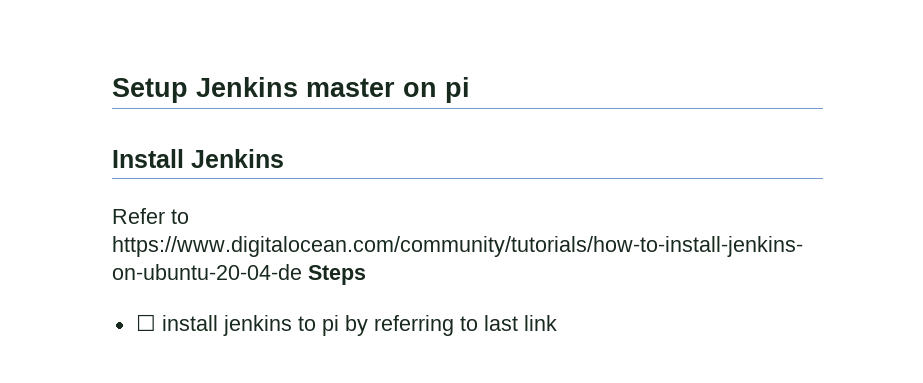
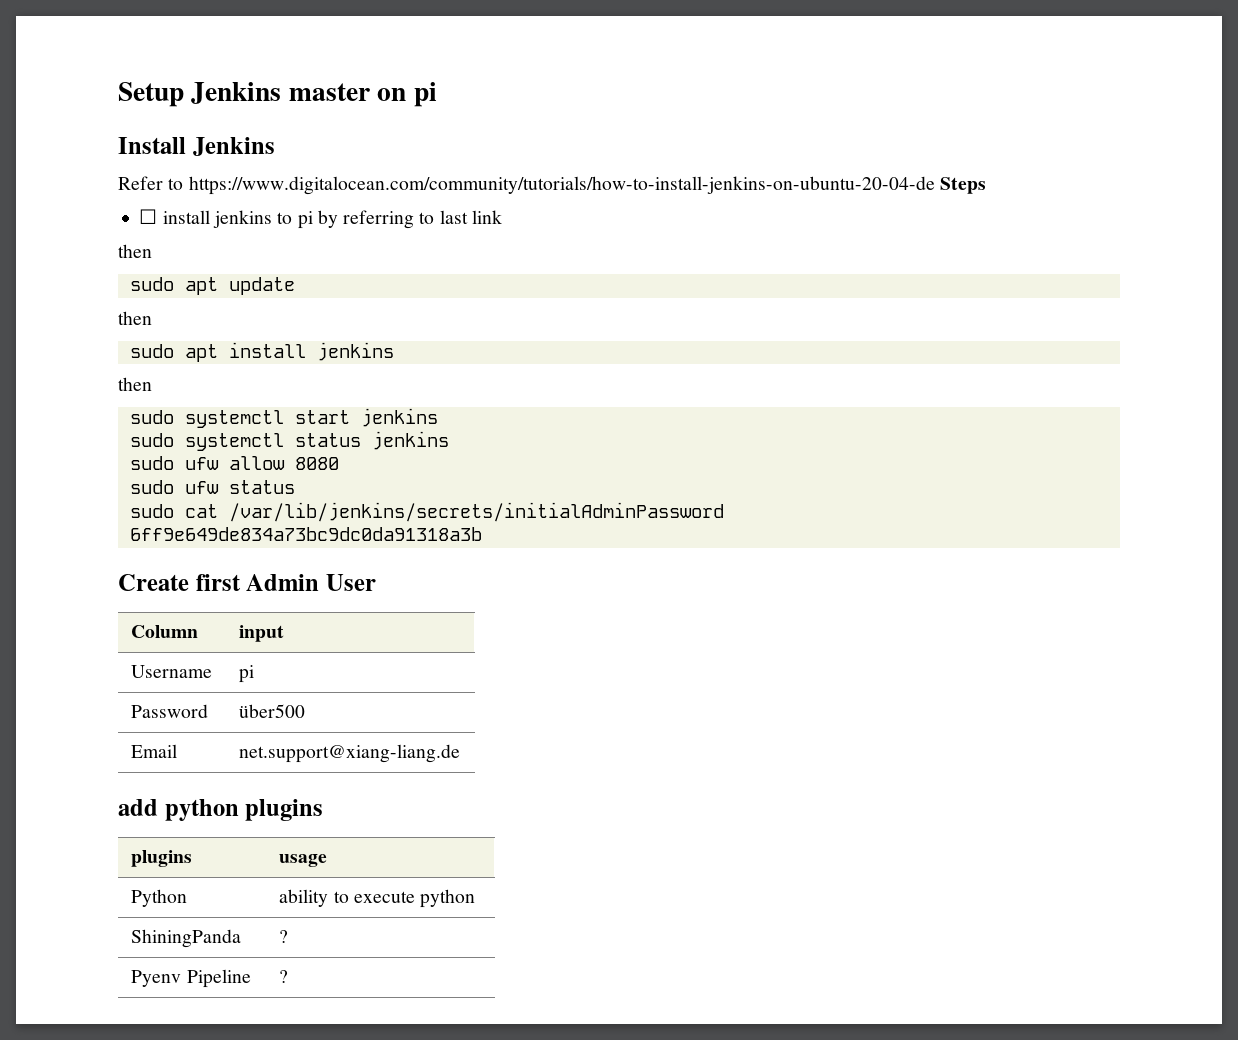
  ☐ install jenkins to pi by referring to last link
+ then
+ sudo apt update
+ then
+ sudo apt install jenkins
+ then
+ sudo systemctl start jenkins
+ sudo systemctl status jenkins
+ sudo ufw allow 8080
+ sudo ufw status
+ sudo cat /var/lib/jenkins/secrets/initialAdminPassword
+ 6ff9e649de834a73bc9dc0da91318a3b
+ Create first Admin User
+ Column | input
+ Username | pi
+ Password | über500
+ Email | net.support@xiang-liang.de
+ add python plugins
+ plugins | usage
+ Python | ability to execute python
+ ShiningPanda | ?
+ Pyenv Pipeline | ?

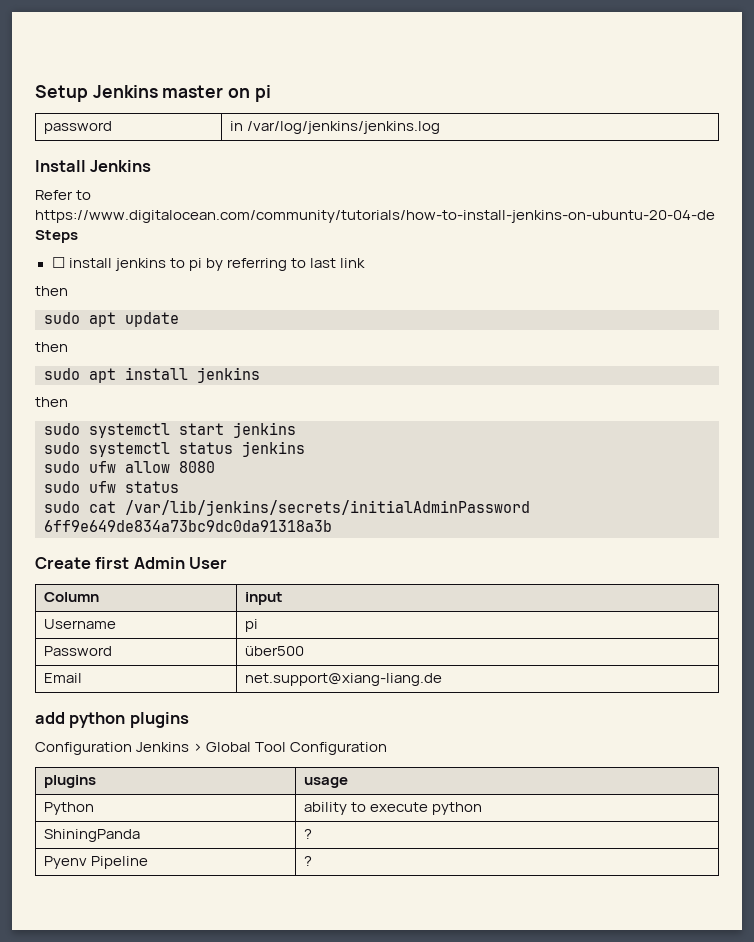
+ password | in /var/log/jenkins/jenkins.log
+ Configuration Jenkins > Global Tool Configuration

